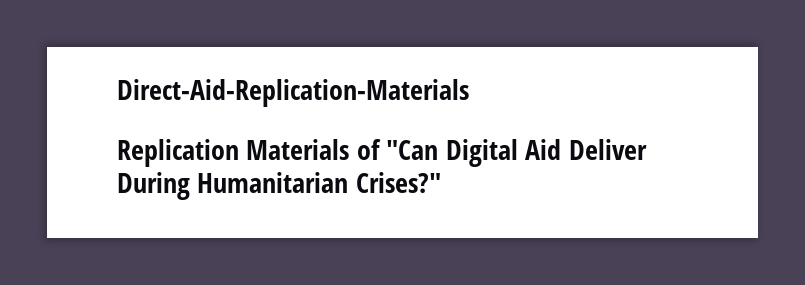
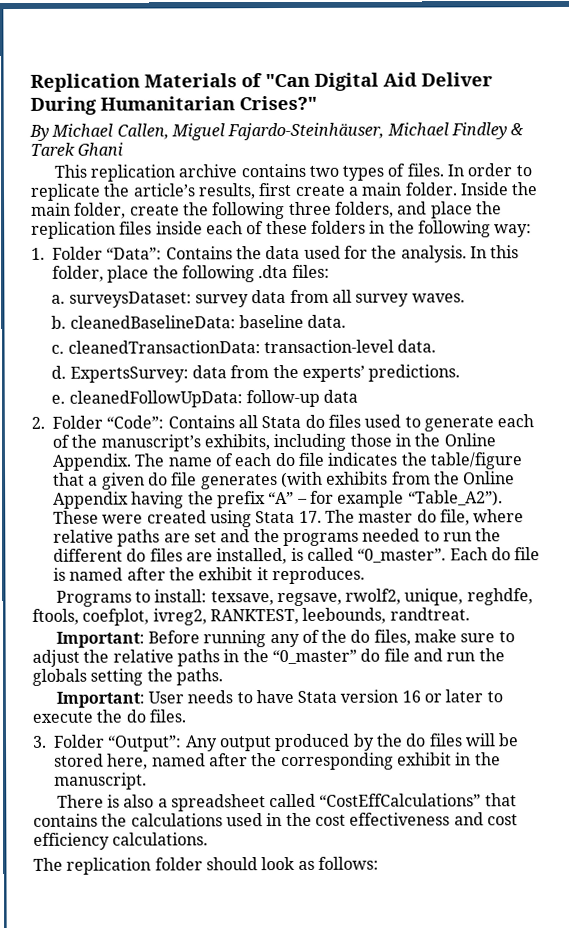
- Direct-Aid-Replication-Materials
+ By Michael Callen, Miguel Fajardo-Steinhäuser, Michael Findley & Tarek Ghani
+ This replication archive contains two types of files. In order to replicate the article’s results, first create a main folder. Inside the main folder, create the following three folders, and place the replication files inside each of these folders in the following way:
+ 1. Folder “Data”: Contains the data used for the analysis. In this folder, place the following .dta files:
+ a. surveysDataset: survey data from all survey waves.
+ b. cleanedBaselineData: baseline data.
+ c. cleanedTransactionData: transaction-level data.
+ d. ExpertsSurvey: data from the experts’ predictions.
+ e. cleanedFollowUpData: follow-up data
+ 2. Folder “Code”: Contains all Stata do files used to generate each of the manuscript’s exhibits, including those in the Online Appendix. The name of each do file indicates the table/figure that a given do file generates (with exhibits from the Online Appendix having the prefix “A” – for example “Table_A2”). These were created using Stata 17. The master do file, where relative paths are set and the programs needed to run the different do files are installed, is called “0_master”. Each do file is named after the exhibit it reproduces.
+ Programs to install: texsave, regsave, rwolf2, unique, reghdfe, ftools, coefplot, ivreg2, RANKTEST, leebounds, randtreat.
+ Important: Before running any of the do files, make sure to adjust the relative paths in the “0_master” do file and run the globals setting the paths.
+ Important: User needs to have Stata version 16 or later to execute the do files.
+ 3. Folder “Output”: Any output produced by the do files will be stored here, named after the corresponding exhibit in the manuscript.
+ There is also a spreadsheet called “CostEffCalculations” that contains the calculations used in the cost effectiveness and cost efficiency calculations.
+ The replication folder should look as follows:

